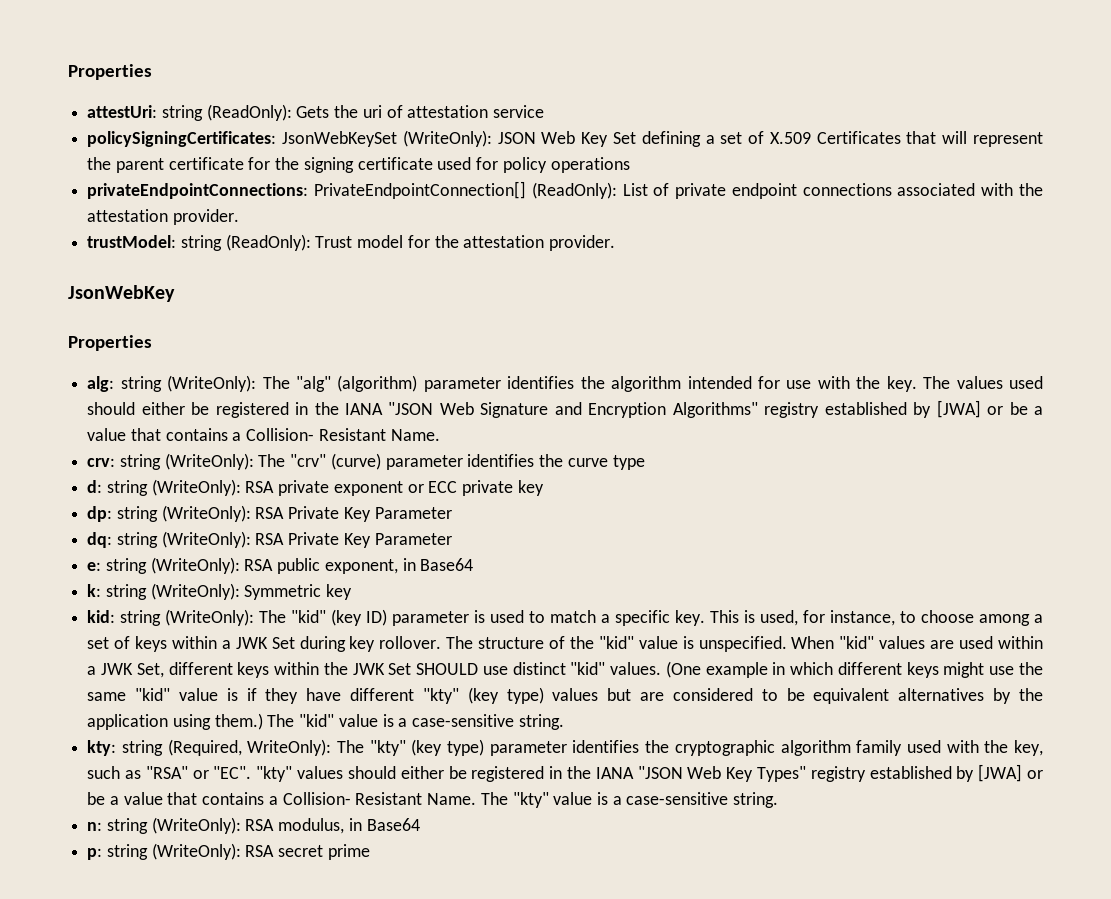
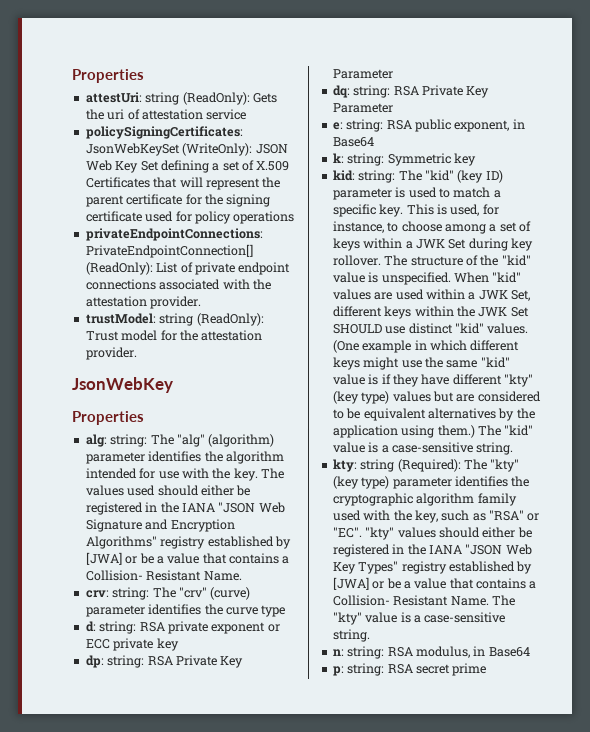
- alg: string (WriteOnly): The "alg" (algorithm) parameter identifies the algorithm intended for use with the key.
+ alg: string: The "alg" (algorithm) parameter identifies the algorithm intended for use with the key.
- crv: string (WriteOnly): The "crv" (curve) parameter identifies the curve type
+ crv: string: The "crv" (curve) parameter identifies the curve type
- d: string (WriteOnly): RSA private exponent or ECC private key
+ d: string: RSA private exponent or ECC private key
- dp: string (WriteOnly): RSA Private Key Parameter
+ dp: string: RSA Private Key Parameter
- dq: string (WriteOnly): RSA Private Key Parameter
+ dq: string: RSA Private Key Parameter
- e: string (WriteOnly): RSA public exponent, in Base64
+ e: string: RSA public exponent, in Base64
- k: string (WriteOnly): Symmetric key
+ k: string: Symmetric key
- kid: string (WriteOnly): The "kid" (key ID) parameter is used to match a specific key.
+ kid: string: The "kid" (key ID) parameter is used to match a specific key.
- kty: string (Required, WriteOnly): The "kty" (key type) parameter identifies the cryptographic algorithm family used with the key, such as "RSA" or "EC". "kty" values should either be registered in the IANA "JSON Web Key Types" registry established by [JWA] or be a value that contains a Collision- Resistant Name.
+ kty: string (Required): The "kty" (key type) parameter identifies the cryptographic algorithm family used with the key, such as "RSA" or "EC". "kty" values should either be registered in the IANA "JSON Web Key Types" registry established by [JWA] or be a value that contains a Collision- Resistant Name.
- n: string (WriteOnly): RSA modulus, in Base64
+ n: string: RSA modulus, in Base64
- p: string (WriteOnly): RSA secret prime
+ p: string: RSA secret prime

